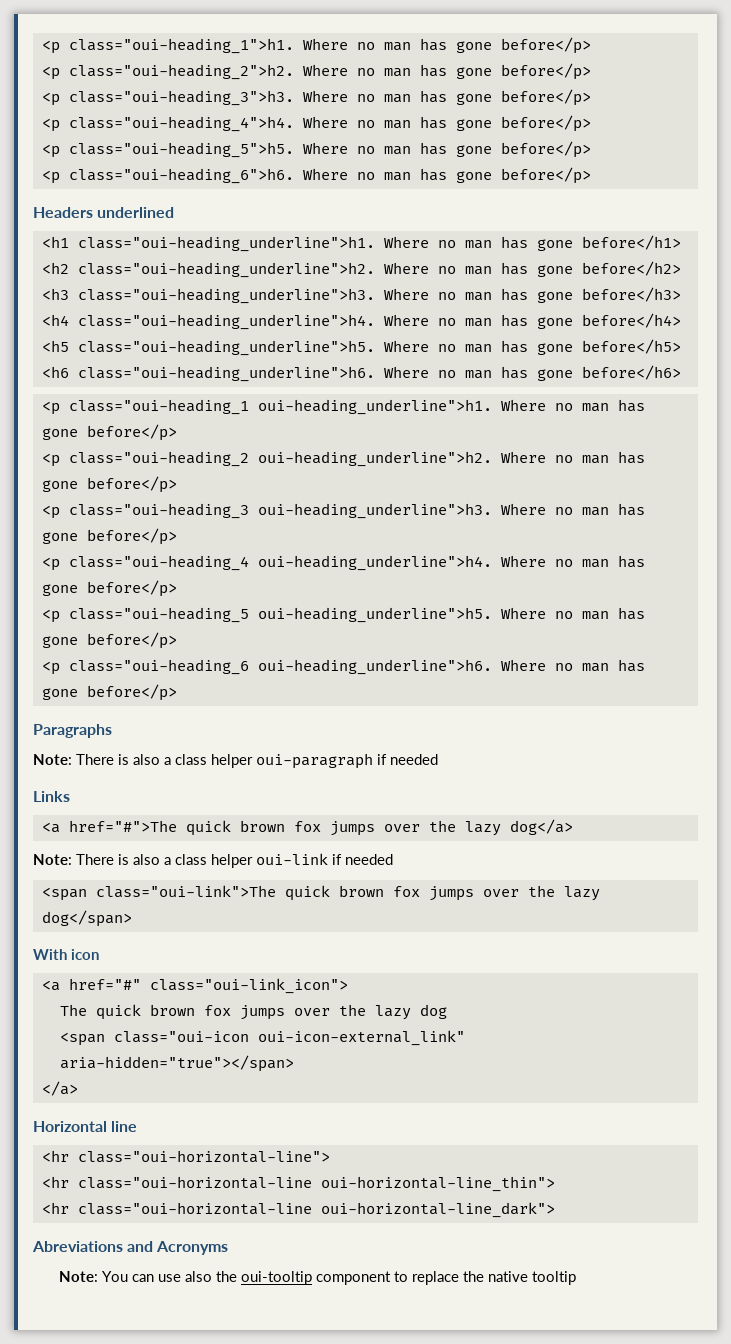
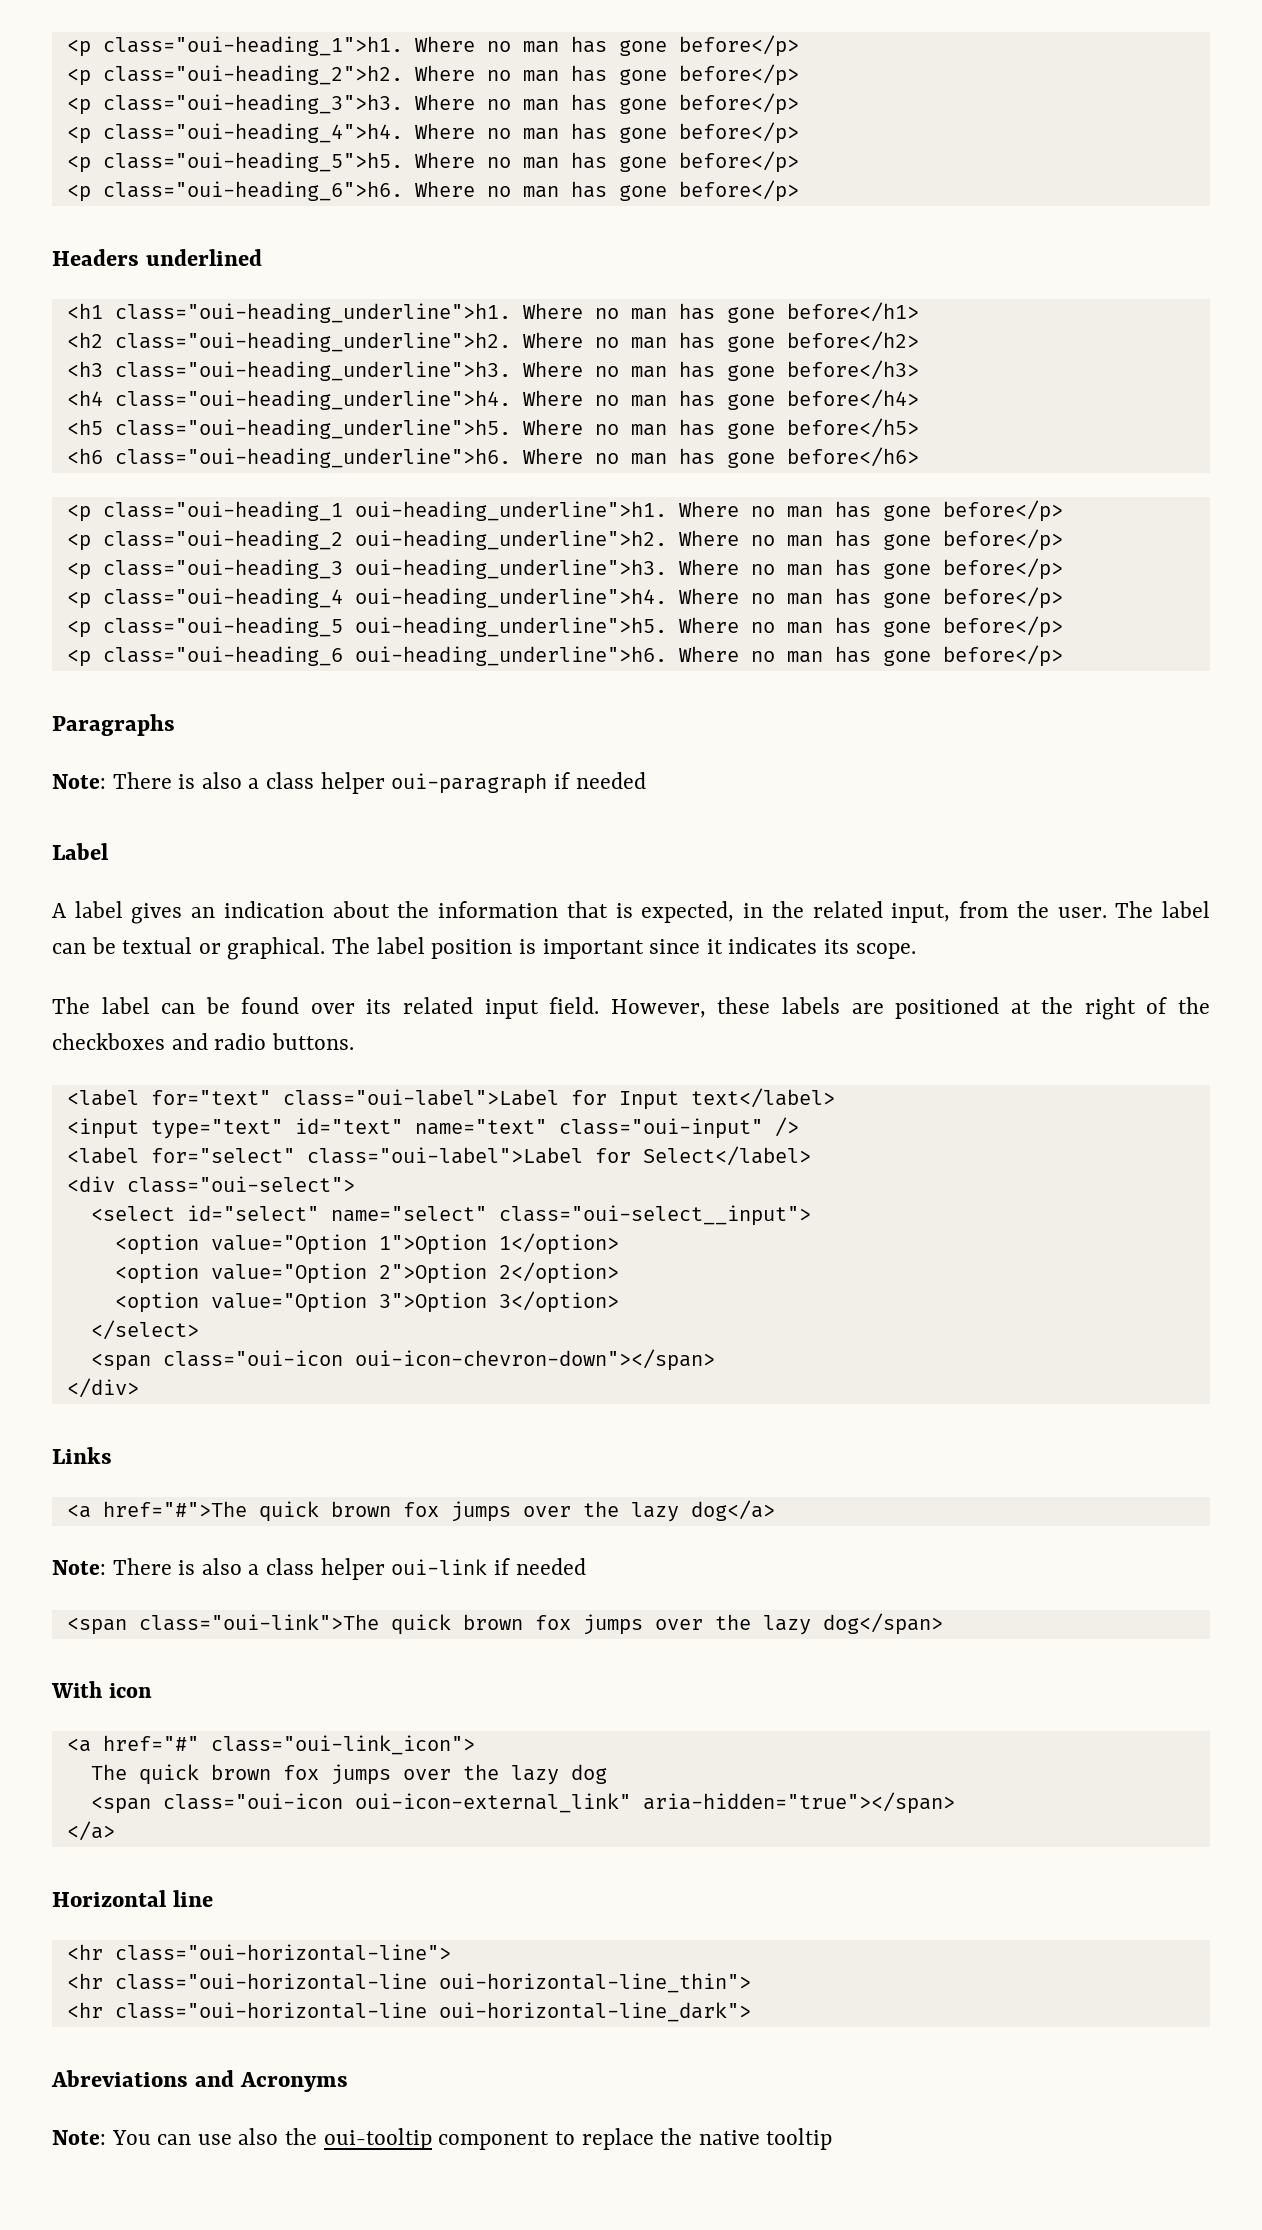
+ Label
+ A label gives an indication about the information that is expected, in the related input, from the user. The label can be textual or graphical. The label position is important since it indicates its scope.
+ The label can be found over its related input field. However, these labels are positioned at the right of the checkboxes and radio buttons.
+ <label for="text" class="oui-label">Label for Input text</label>
+ <input type="text" id="text" name="text" class="oui-input" />
+ <label for="select" class="oui-label">Label for Select</label>
+ <div class="oui-select">
+ <select id="select" name="select" class="oui-select__input">
+ <option value="Option 1">Option 1</option>
+ <option value="Option 2">Option 2</option>
+ <option value="Option 3">Option 3</option>
+ </select>
+ <span class="oui-icon oui-icon-chevron-down"></span>
+ </div>

